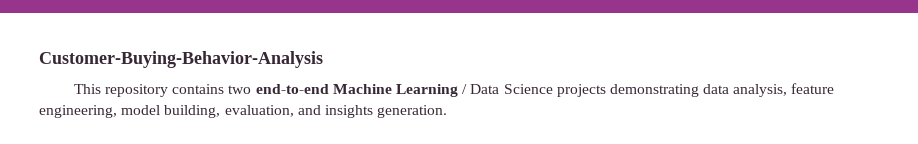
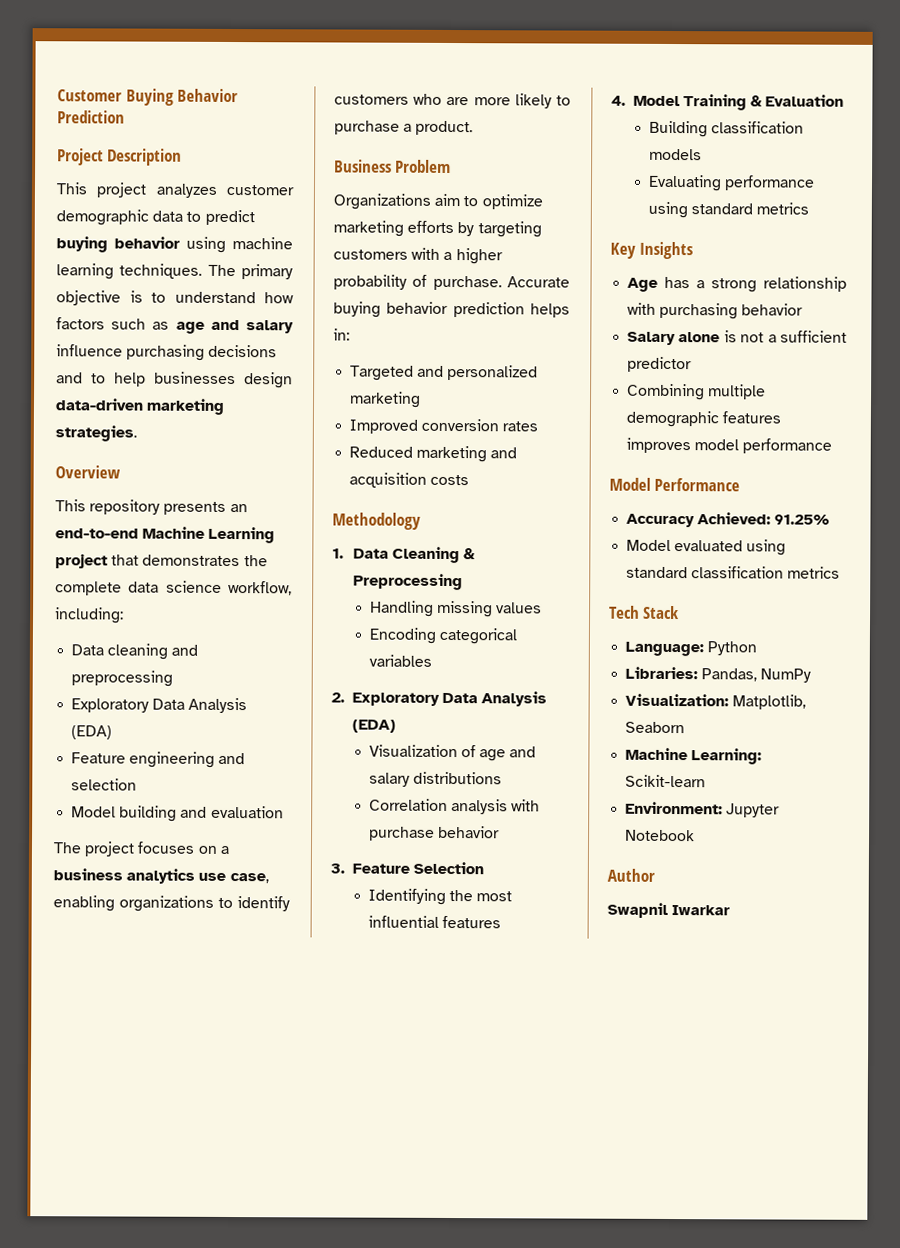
- Customer-Buying-Behavior-Analysis
+ Customer Buying Behavior Prediction
+ Project Description
+ This project analyzes customer demographic data to predict buying behavior using machine learning techniques. The primary objective is to understand how factors such as age and salary influence purchasing decisions and to help businesses design data-driven marketing strategies.
+ Overview
- This repository contains two end-to-end Machine Learning / Data Science projects demonstrating data analysis, feature engineering, model building, evaluation, and insights generation.
+ This repository presents an end-to-end Machine Learning project that demonstrates the complete data science workflow, including:
+ Data cleaning and preprocessing
+ Exploratory Data Analysis (EDA)
+ Feature engineering and selection
+ Model building and evaluation
+ The project focuses on a business analytics use case, enabling organizations to identify customers who are more likely to purchase a product.
+ Business Problem
+ Organizations aim to optimize marketing efforts by targeting customers with a higher probability of purchase. Accurate buying behavior prediction helps in:
+ Targeted and personalized marketing
+ Improved conversion rates
+ Reduced marketing and acquisition costs
+ Methodology
+ 1. Data Cleaning & Preprocessing
+ Handling missing values
+ Encoding categorical variables
+ 2. Exploratory Data Analysis (EDA)
+ Visualization of age and salary distributions
+ Correlation analysis with purchase behavior
+ 3. Feature Selection
+ Identifying the most influential features
+ 4. Model Training & Evaluation
+ Building classification models
+ Evaluating performance using standard metrics
+ Key Insights
+ Age has a strong relationship with purchasing behavior
+ Salary alone is not a sufficient predictor
+ Combining multiple demographic features improves model performance
+ Model Performance
+ Accuracy Achieved: 91.25%
+ Model evaluated using standard classification metrics
+ Tech Stack
+ Language: Python
+ Libraries: Pandas, NumPy
+ Visualization: Matplotlib, Seaborn
+ Machine Learning: Scikit-learn
+ Environment: Jupyter Notebook
+ Author
+ Swapnil Iwarkar

